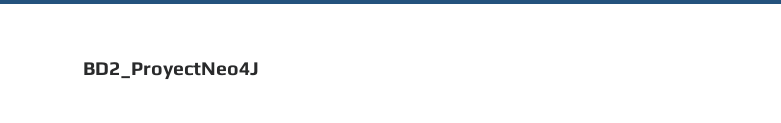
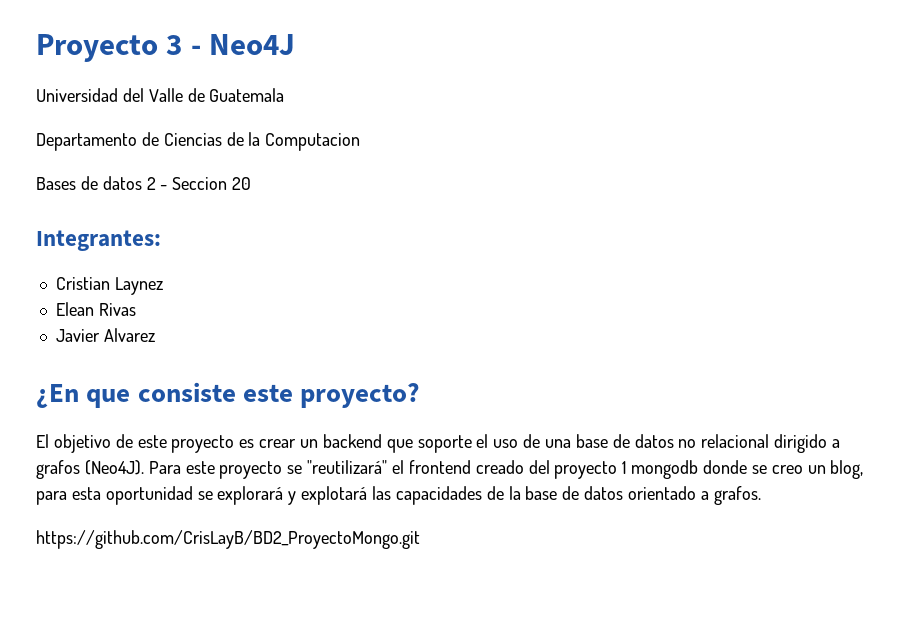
- BD2_ProyectNeo4J
+ Proyecto 3 - Neo4J
+ Universidad del Valle de Guatemala
+ Departamento de Ciencias de la Computacion
+ Bases de datos 2 - Seccion 20
+ Integrantes:
+ Cristian Laynez
+ Elean Rivas
+ Javier Alvarez
+ ¿En que consiste este proyecto?
+ El objetivo de este proyecto es crear un backend que soporte el uso de una base de datos no relacional dirigido a grafos (Neo4J). Para este proyecto se "reutilizará" el frontend creado del proyecto 1 mongodb donde se creo un blog, para esta oportunidad se explorará y explotará las capacidades de la base de datos orientado a grafos.
+ https://github.com/CrisLayB/BD2_ProyectoMongo.git

